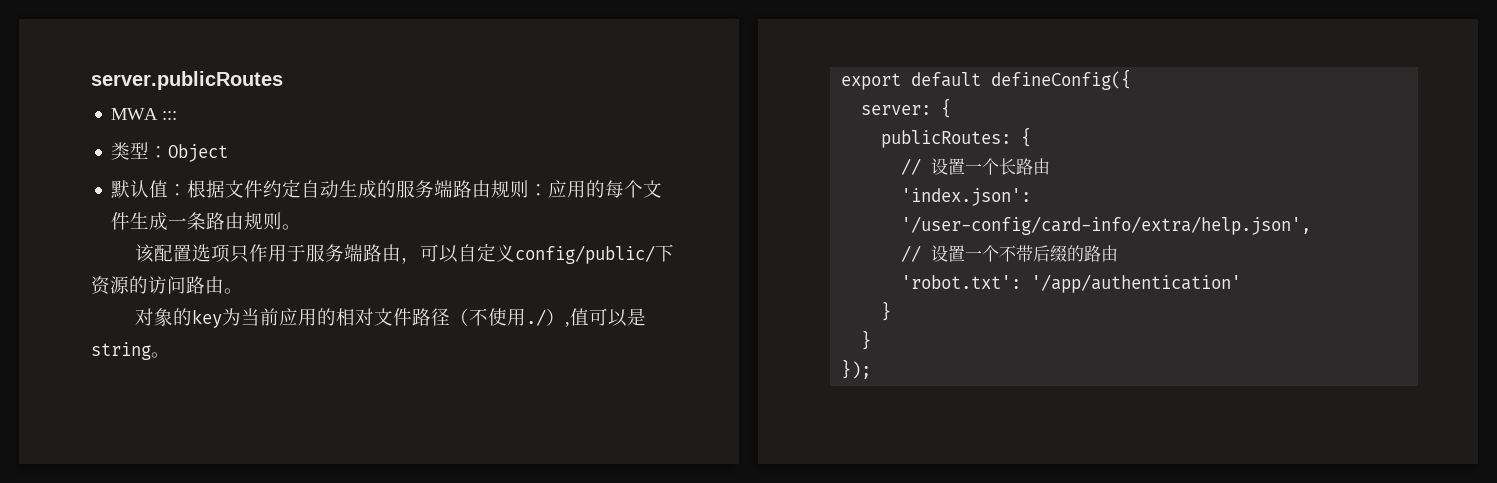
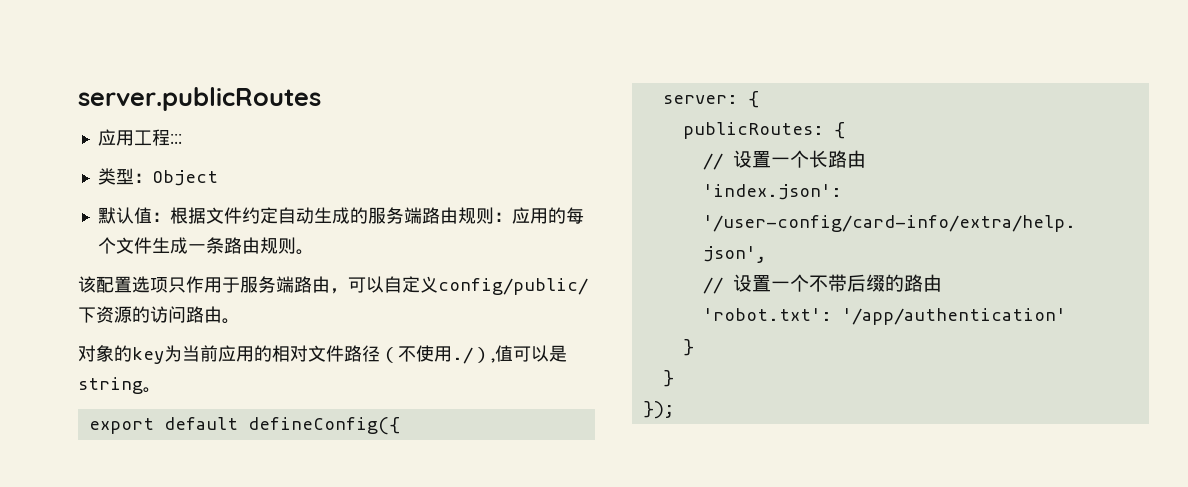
- MWA :::
+ 应用工程:::

